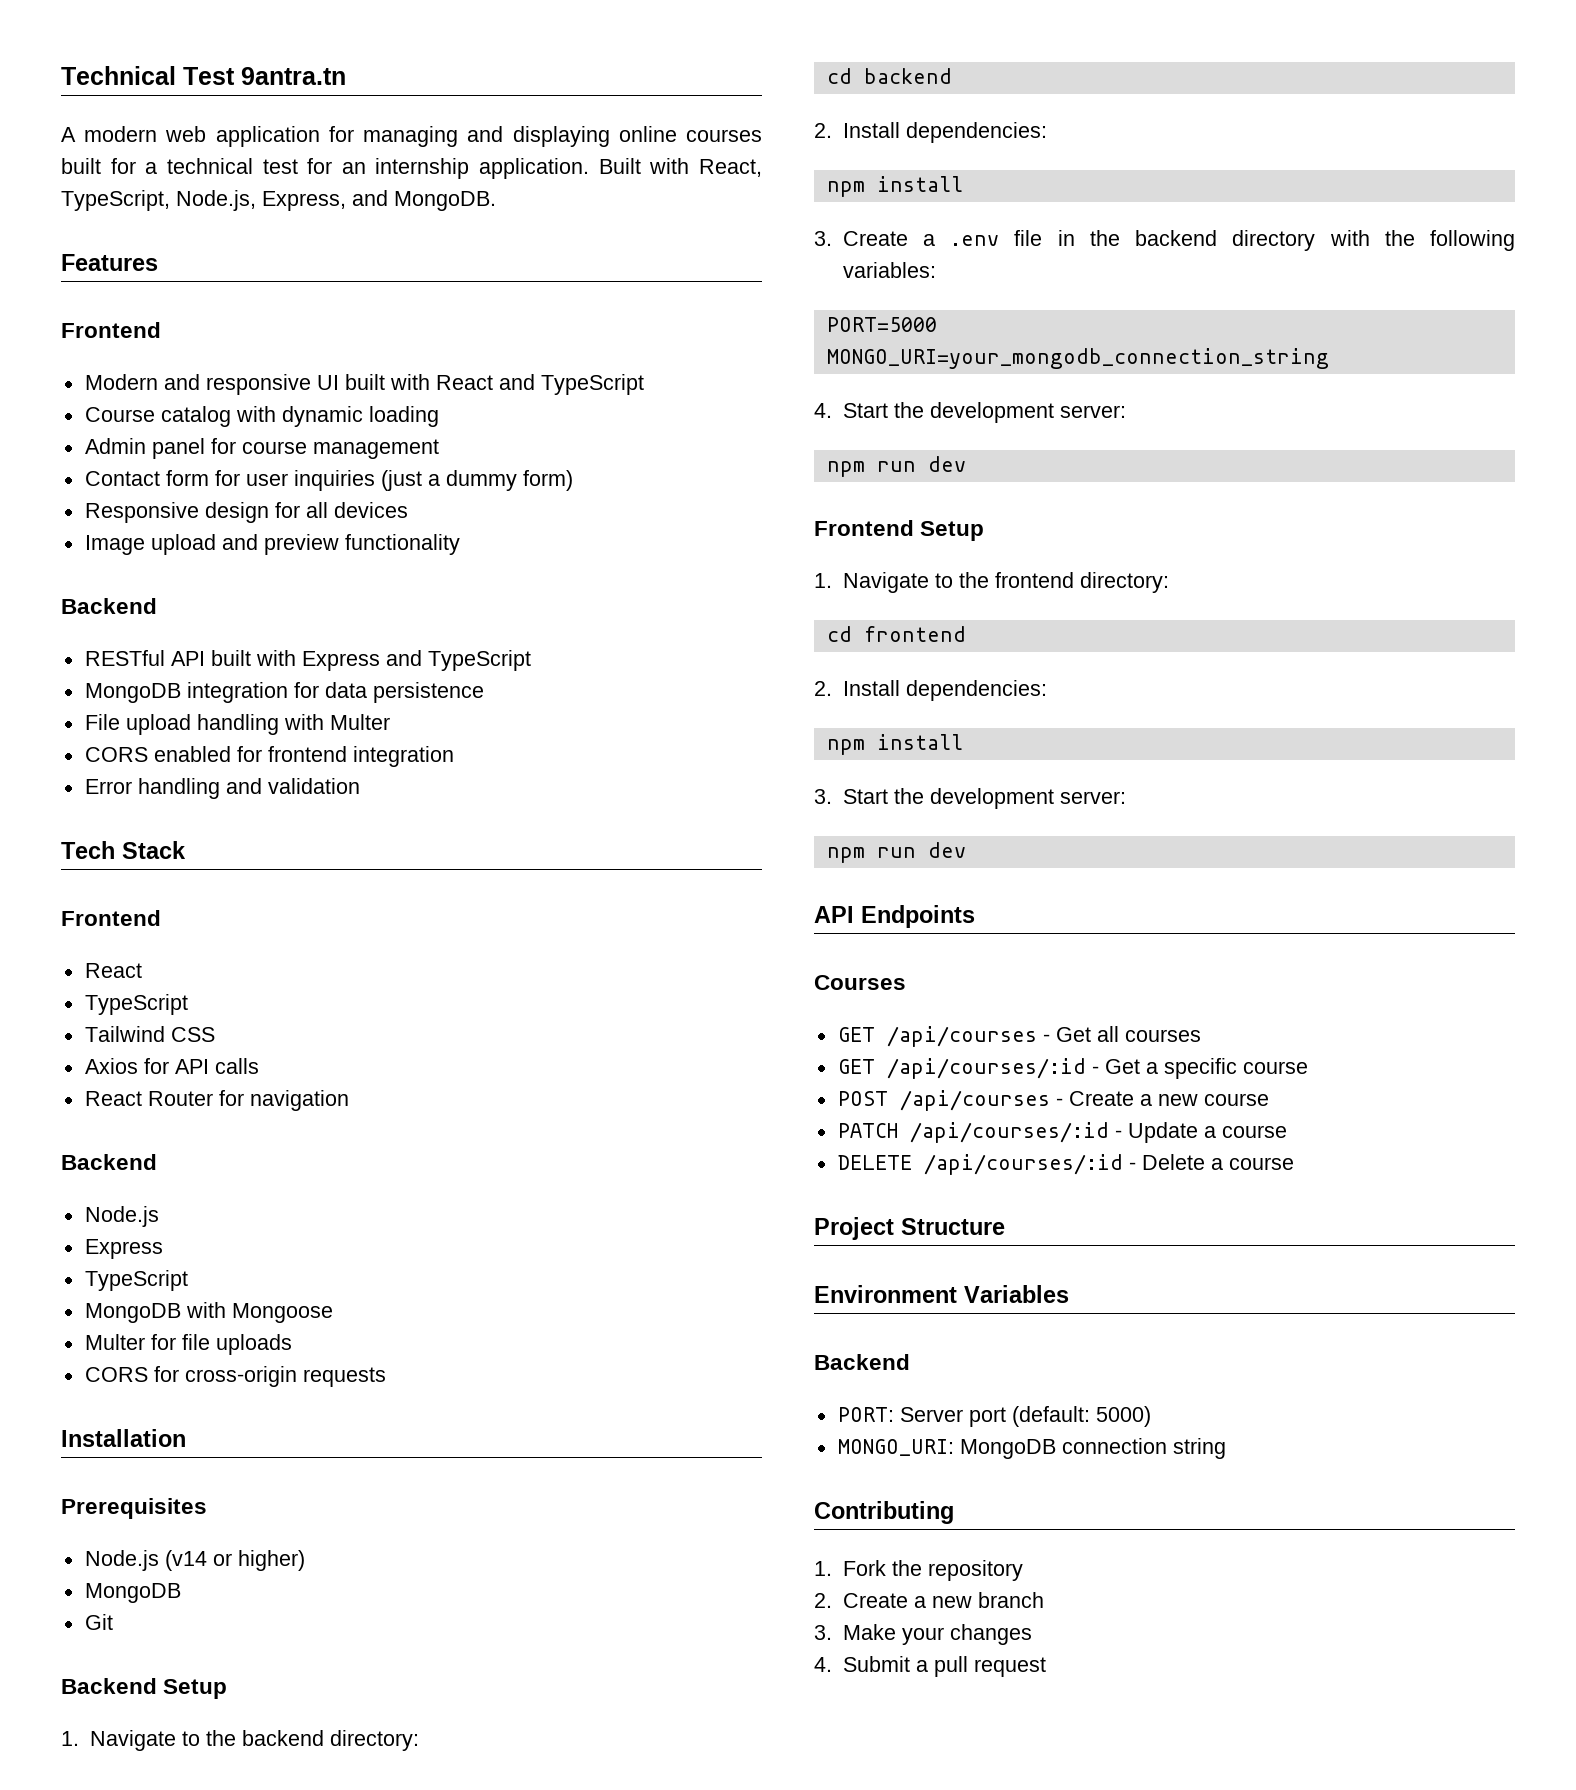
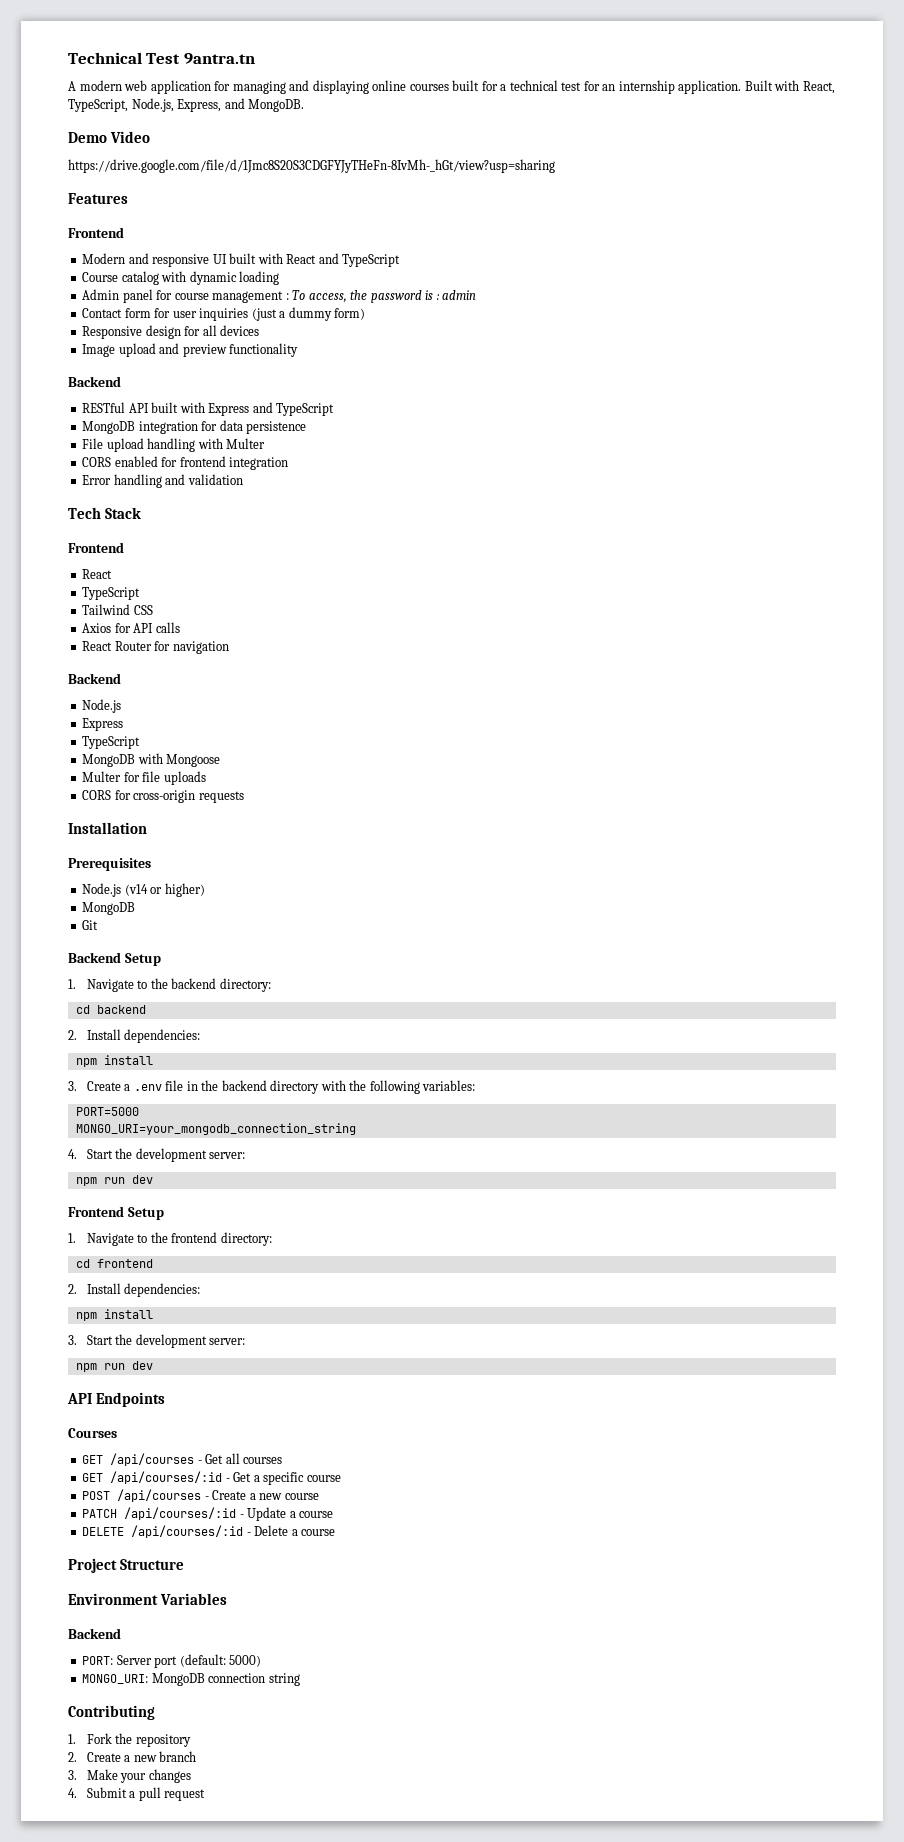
+ Demo Video
+ https://drive.google.com/file/d/1Jmc8S20S3CDGFYJyTHeFn-8IvMh-_hGt/view?usp=sharing
- Admin panel for course management
+ Admin panel for course management : To access, the password is : admin

